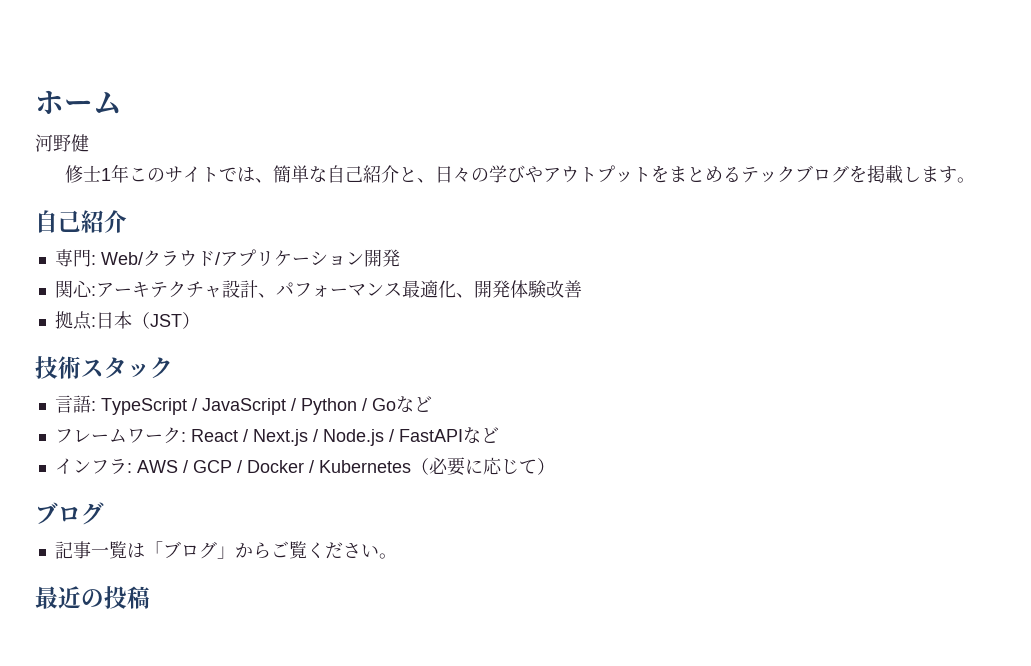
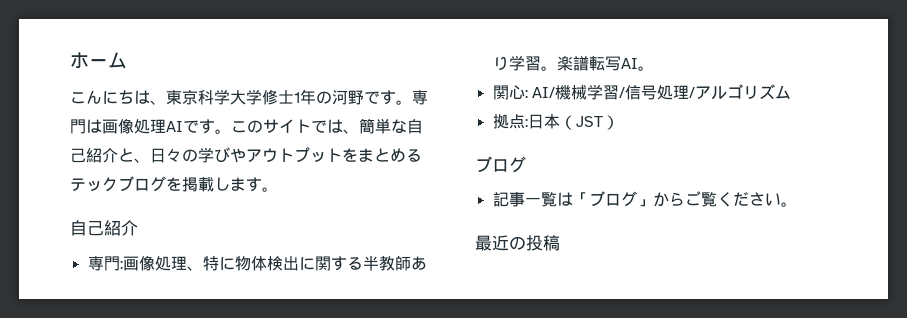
- 河野健
- 修士1年このサイトでは、簡単な自己紹介と、日々の学びやアウトプットをまとめるテックブログを掲載します。
+ こんにちは、東京科学大学修士1年の河野です。専門は画像処理AIです。このサイトでは、簡単な自己紹介と、日々の学びやアウトプットをまとめるテックブログを掲載します。
- 専門: Web/クラウド/アプリケーション開発
- 関心:アーキテクチャ設計、パフォーマンス最適化、開発体験改善
+ 専門:画像処理、特に物体検出に関する半教師あり学習。楽譜転写AI。
+ 関心: AI/機械学習/信号処理/アルゴリズム
- 技術スタック
- 言語: TypeScript / JavaScript / Python / Goなど
- フレームワーク: React / Next.js / Node.js / FastAPIなど
- インフラ: AWS / GCP / Docker / Kubernetes（必要に応じて）

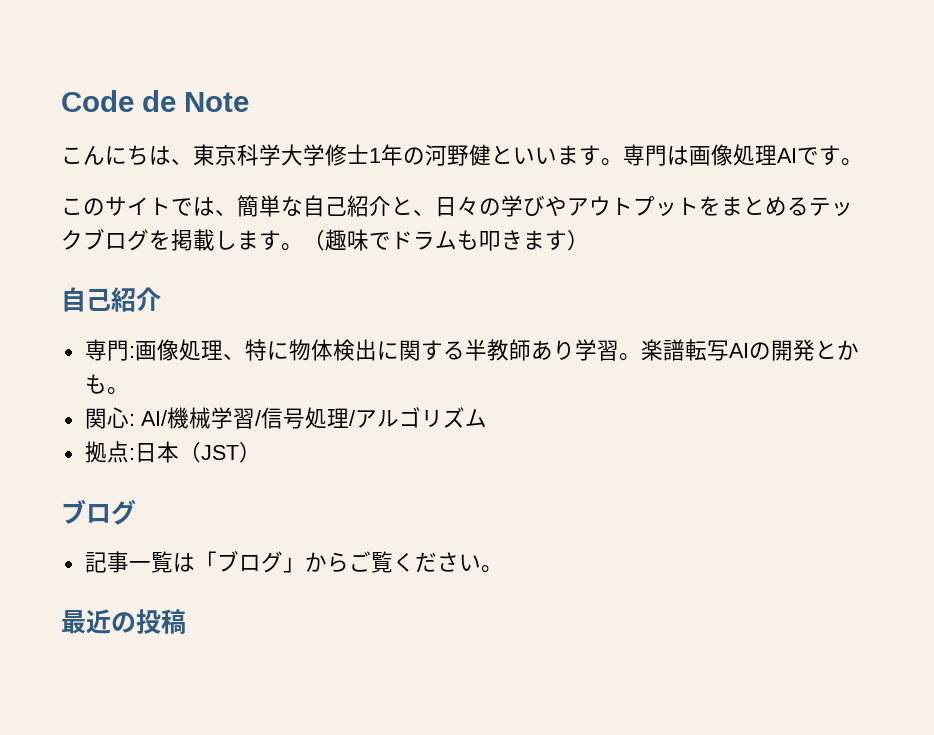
- ホーム
+ Code de Note
- こんにちは、東京科学大学修士1年の河野です。
+ こんにちは、東京科学大学修士1年の河野健といいます。
- 専門は画像処理AIです。このサイトでは、簡単な自己紹介と、日々の学びやアウトプットをまとめるテックブログを掲載します。
+ 専門は画像処理AIです。
+ このサイトでは、簡単な自己紹介と、日々の学びやアウトプットをまとめるテックブログを掲載します。（趣味でドラムも叩きます）
- 楽譜転写AI。
+ 楽譜転写AIの開発とかも。

